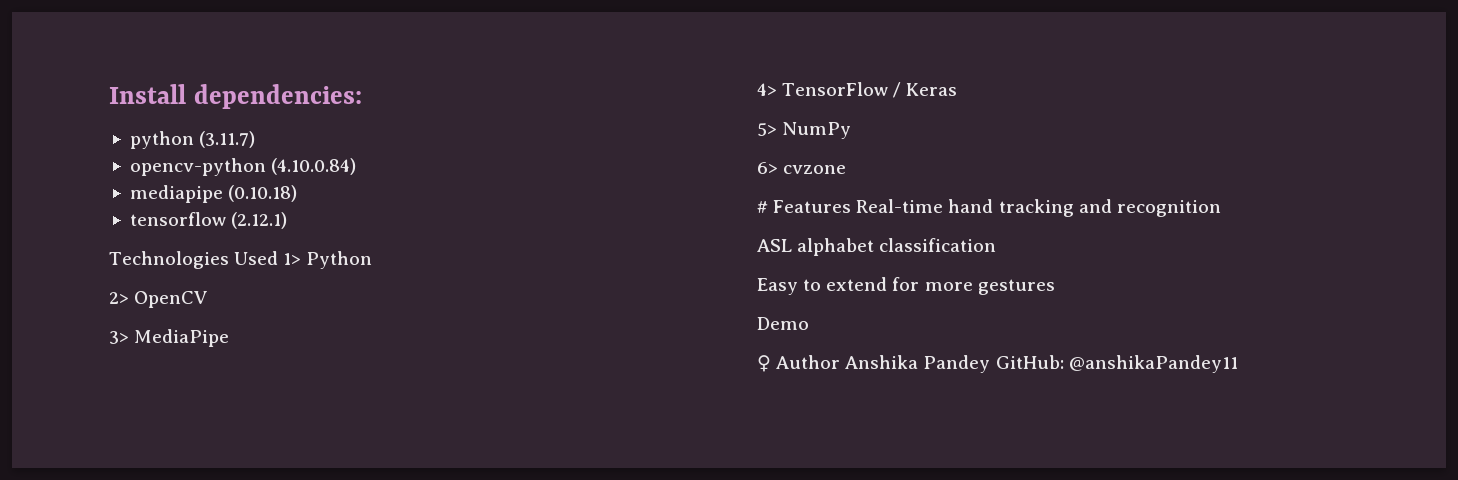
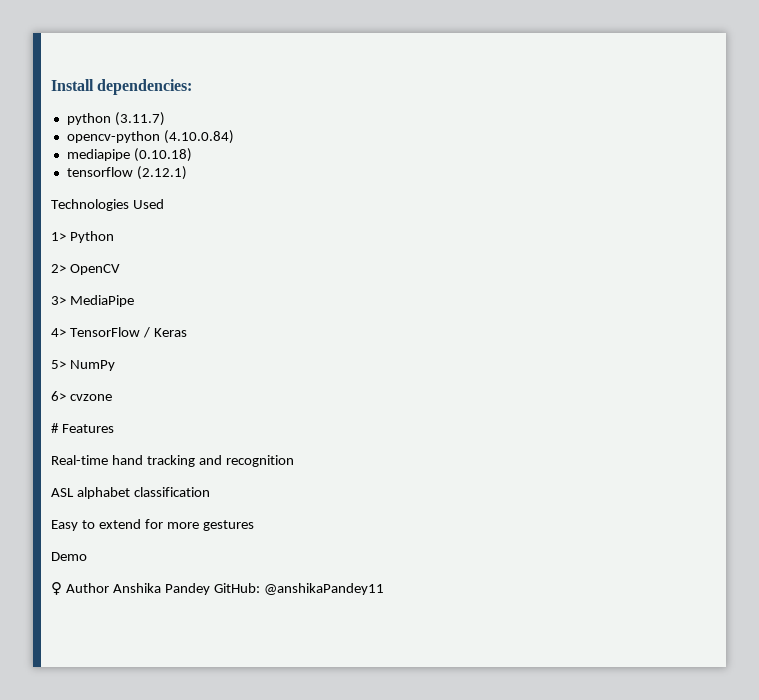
- Technologies Used 1> Python
+ Technologies Used
+ 1> Python
- # Features Real-time hand tracking and recognition
+ # Features
+ Real-time hand tracking and recognition

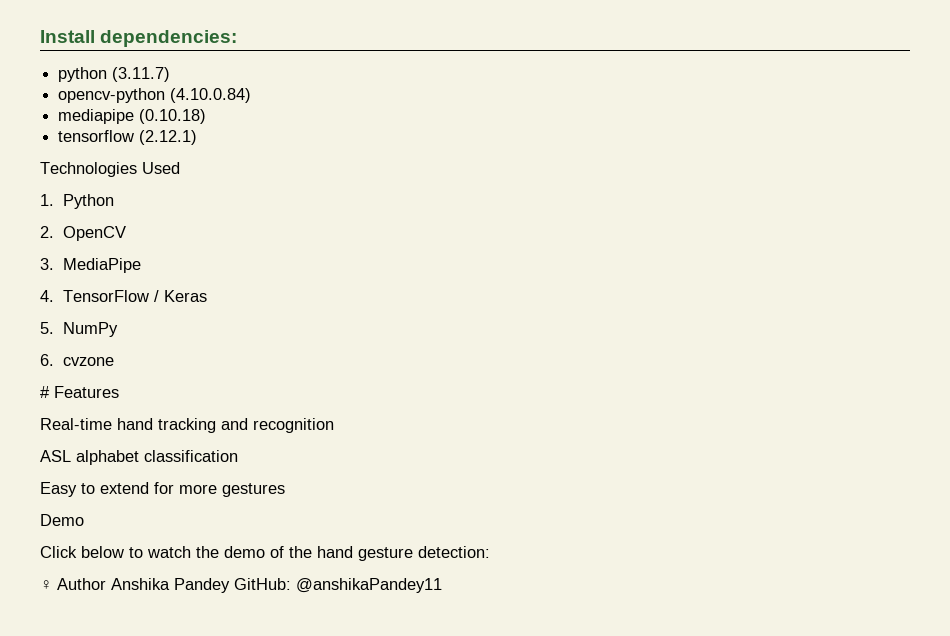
- 1> Python
+ 1. Python
- 2> OpenCV
+ 2. OpenCV
- 3> MediaPipe
+ 3. MediaPipe
- 4> TensorFlow / Keras
+ 4. TensorFlow / Keras
- 5> NumPy
+ 5. NumPy
- 6> cvzone
+ 6. cvzone
+ Click below to watch the demo of the hand gesture detection:

